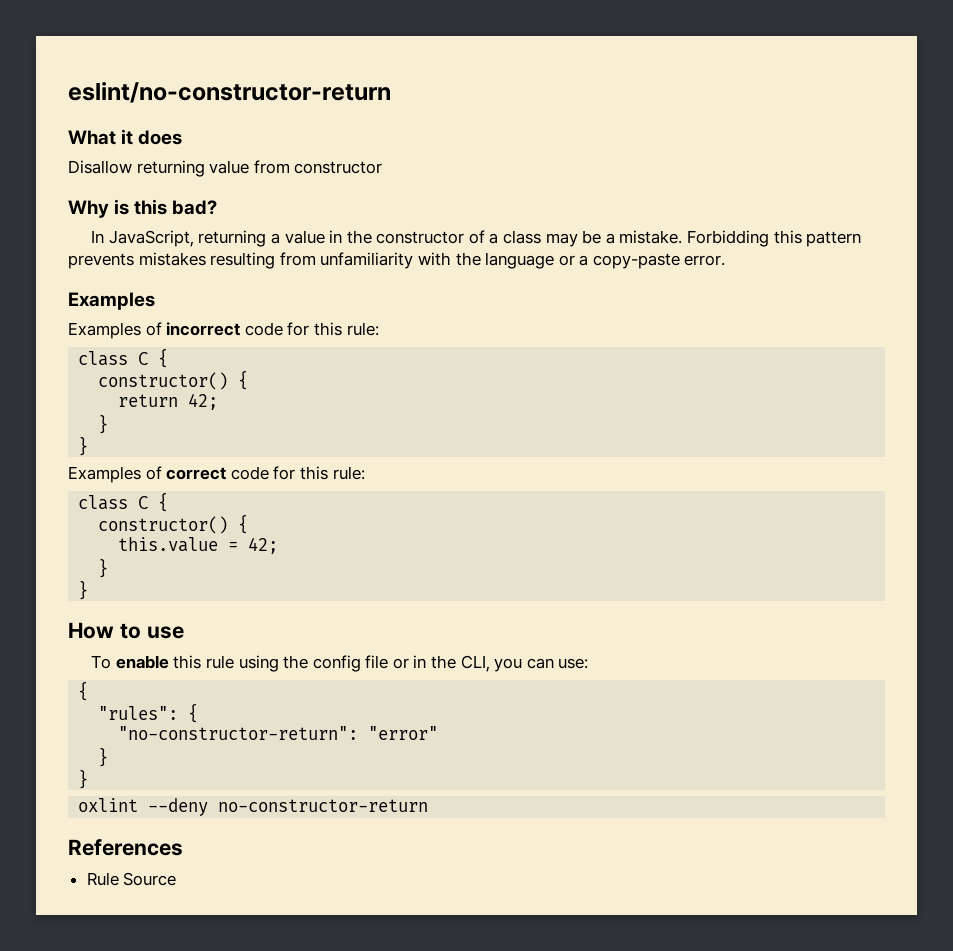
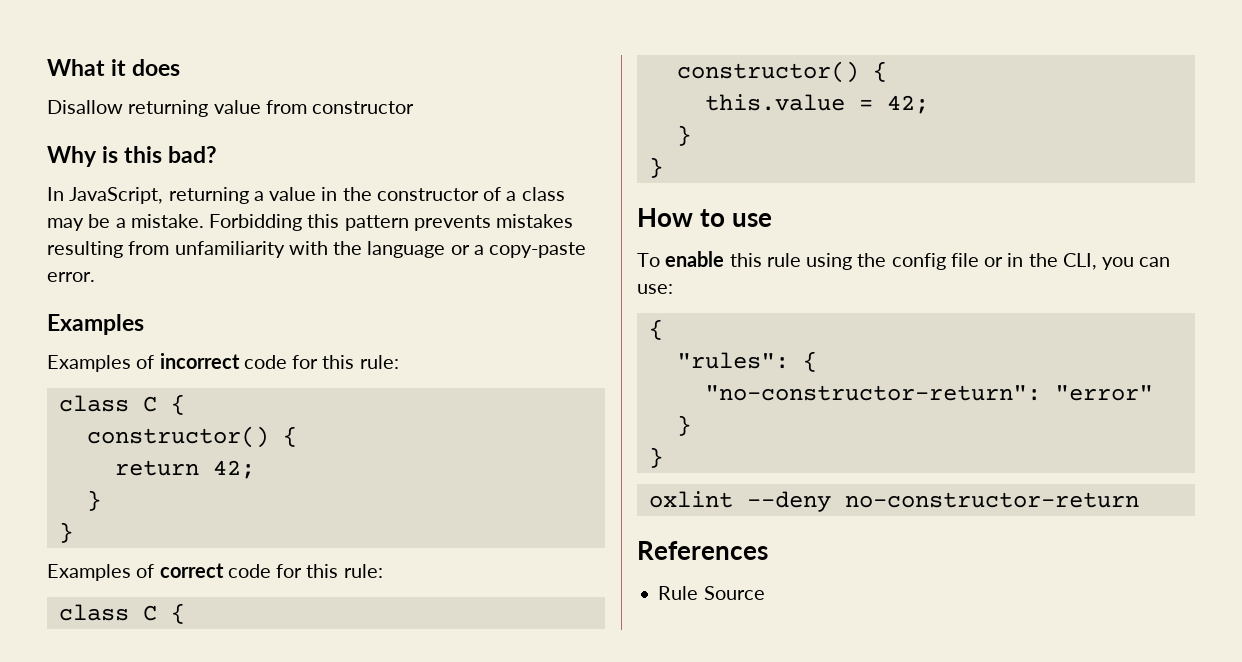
- eslint/no-constructor-return

